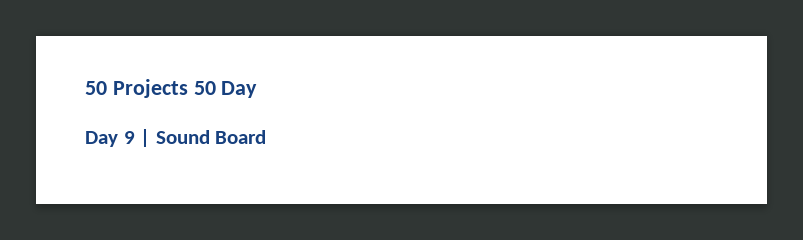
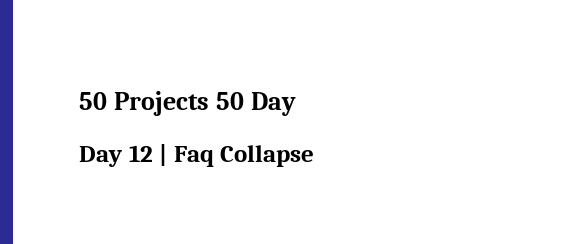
- Day 9 | Sound Board
+ Day 12 | Faq Collapse

